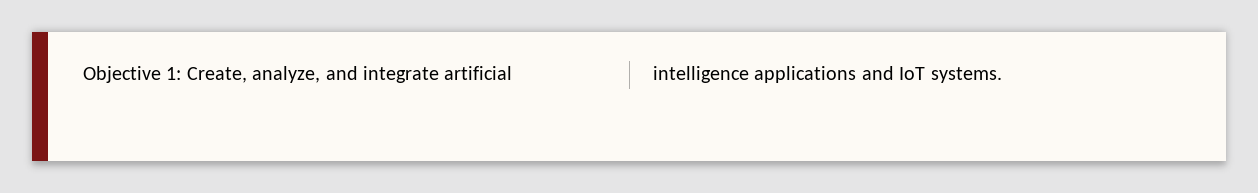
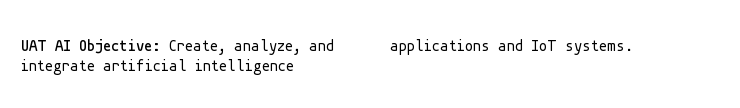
- Objective 1: Create, analyze, and integrate artificial intelligence applications and IoT systems.
+ UAT AI Objective: Create, analyze, and integrate artificial intelligence applications and IoT systems.

